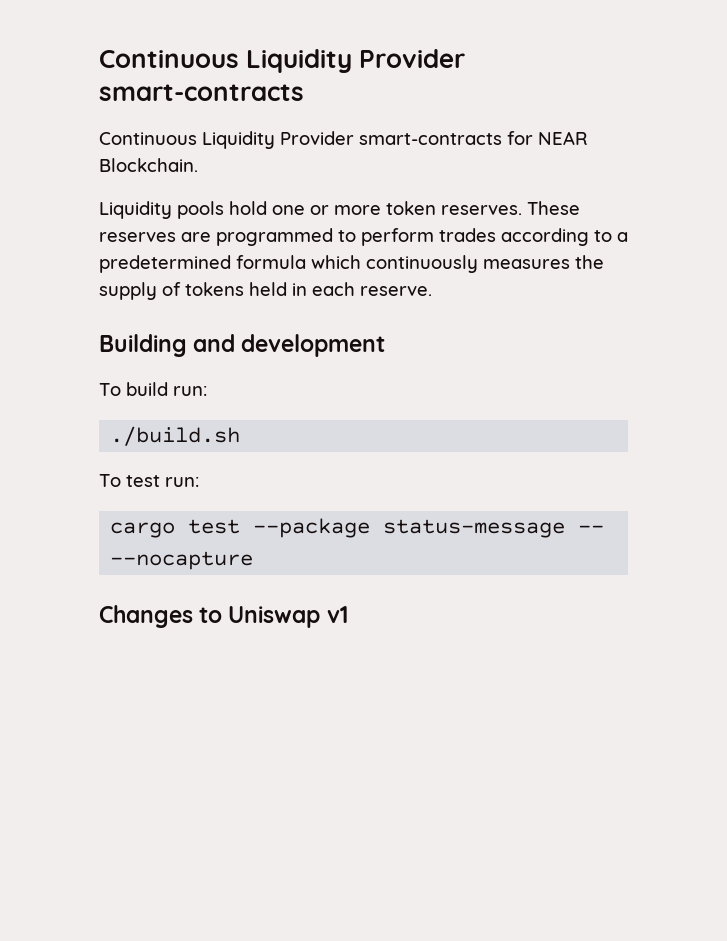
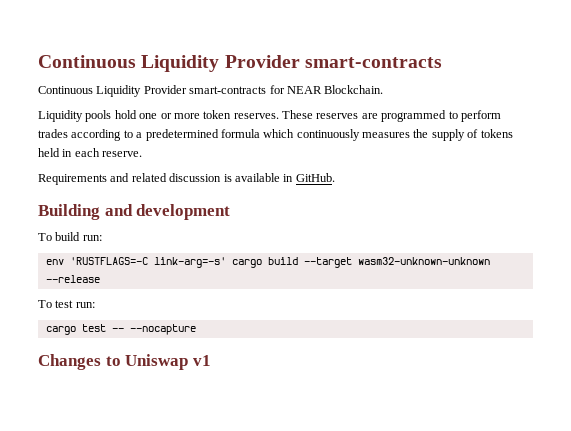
+ Requirements and related discussion is available in GitHub.
- ./build.sh
+ env 'RUSTFLAGS=-C link-arg=-s' cargo build --target wasm32-unknown-unknown --release
- cargo test --package status-message -- --nocapture
+ cargo test -- --nocapture

